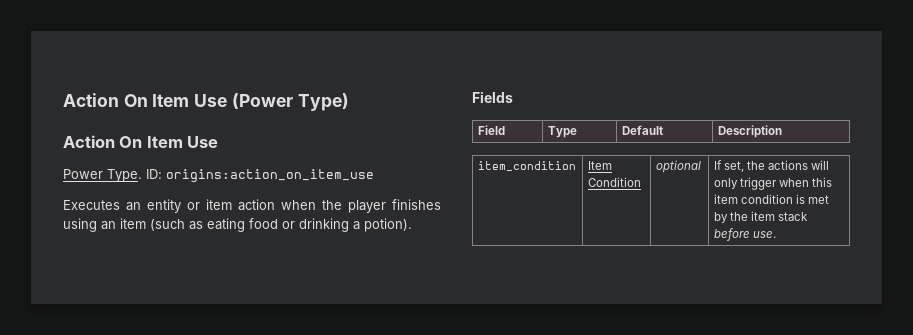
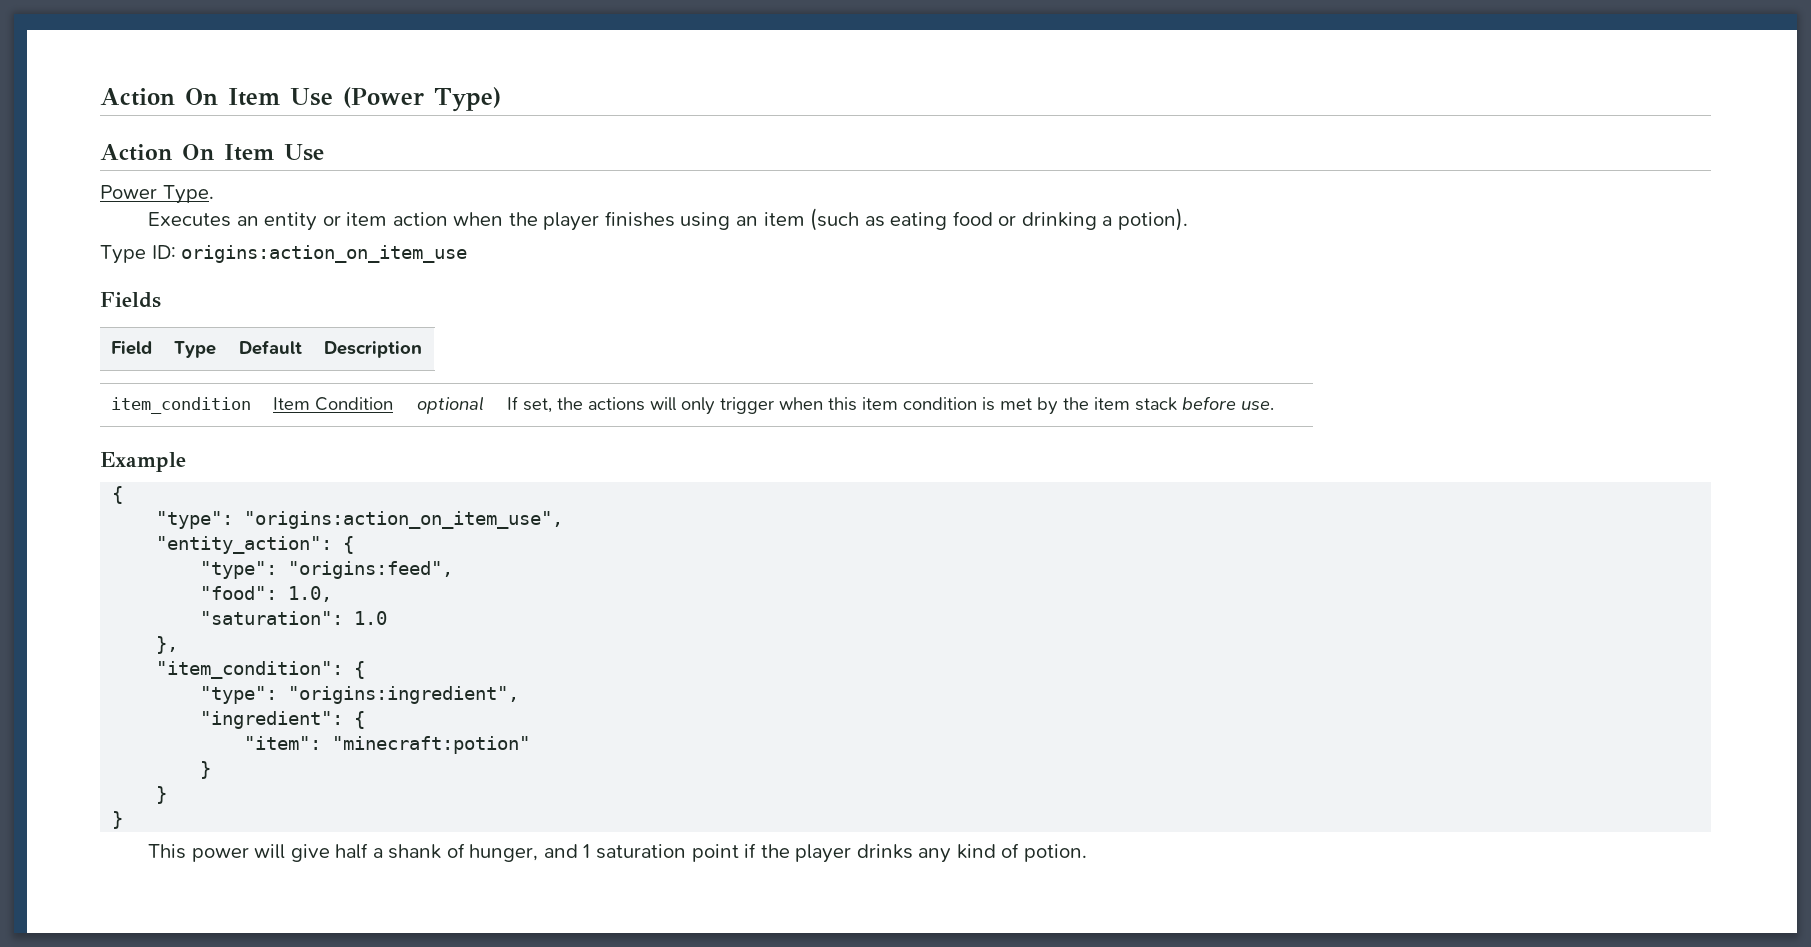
- ID: origins:action_on_item_use
+ Type ID: origins:action_on_item_use
+ Example
+ {
+ "type": "origins:action_on_item_use",
+ "entity_action": {
+ "type": "origins:feed",
+ "food": 1.0,
+ "saturation": 1.0
+ },
+ "item_condition": {
+ "type": "origins:ingredient",
+ "ingredient": {
+ "item": "minecraft:potion"
+ }
+ }
+ }
+ This power will give half a shank of hunger, and 1 saturation point if the player drinks any kind of potion.

